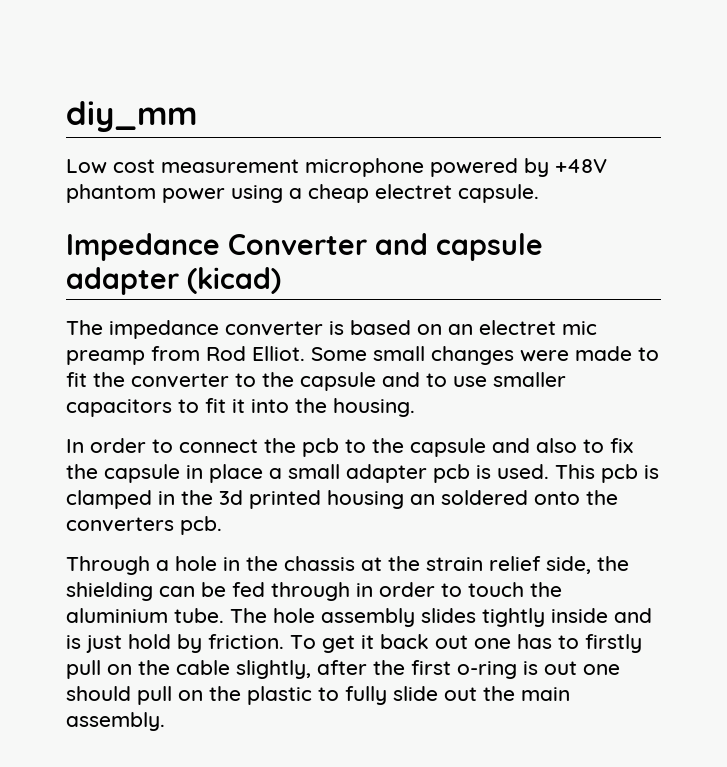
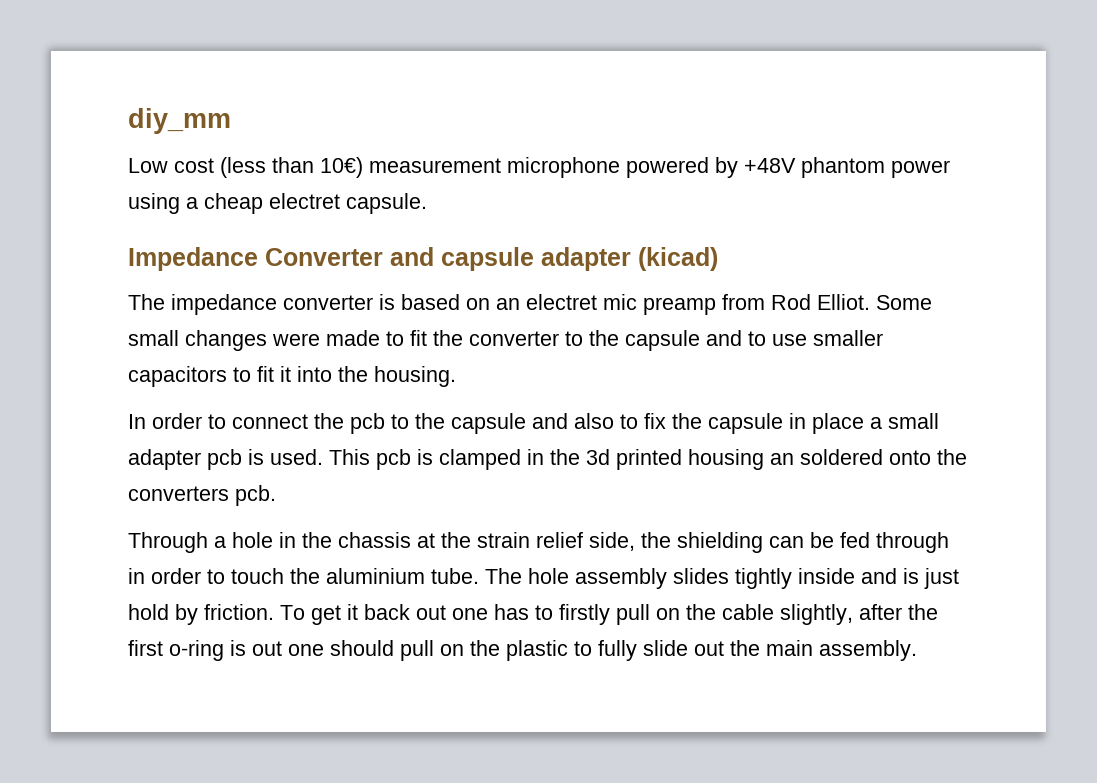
- Low cost measurement microphone powered by +48V phantom power using a cheap electret capsule.
+ Low cost (less than 10€) measurement microphone powered by +48V phantom power using a cheap electret capsule.

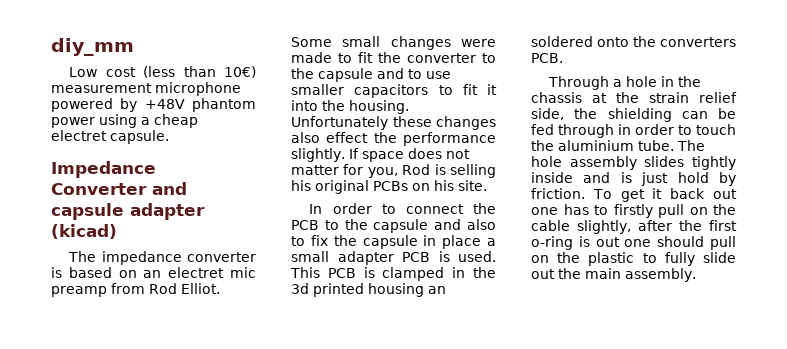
+ Unfortunately these changes also effect the performance slightly. If space does not matter for you, Rod is selling his original PCBs on his site.
- In order to connect the pcb to the capsule and also to fix the capsule in place a small adapter pcb is used.
+ In order to connect the PCB to the capsule and also to fix the capsule in place a small adapter PCB is used.
- This pcb is clamped in the 3d printed housing an soldered onto the converters pcb.
+ This PCB is clamped in the 3d printed housing an soldered onto the converters PCB.

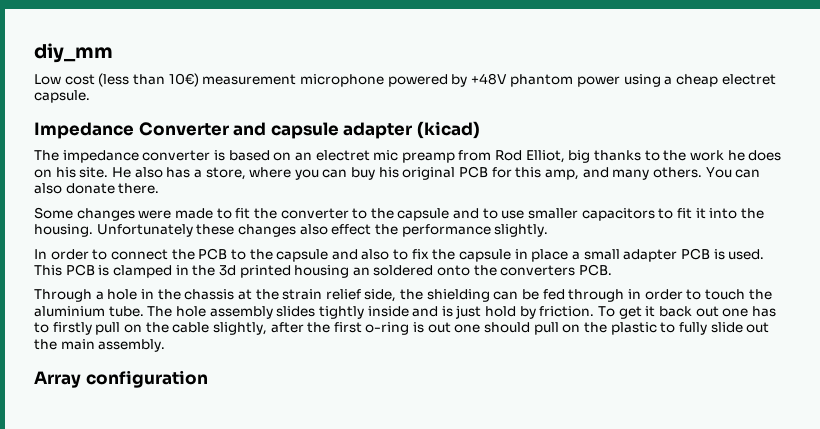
- The impedance converter is based on an electret mic preamp from Rod Elliot. Some small changes were made to fit the converter to the capsule and to use smaller capacitors to fit it into the housing.
+ The impedance converter is based on an electret mic preamp from Rod Elliot, big thanks to the work he does on his site. He also has a store, where you can buy his original PCB for this amp, and many others. You can also donate there.
+ Some changes were made to fit the converter to the capsule and to use smaller capacitors to fit it into the housing.
- If space does not matter for you, Rod is selling his original PCBs on his site.
+ Array configuration

